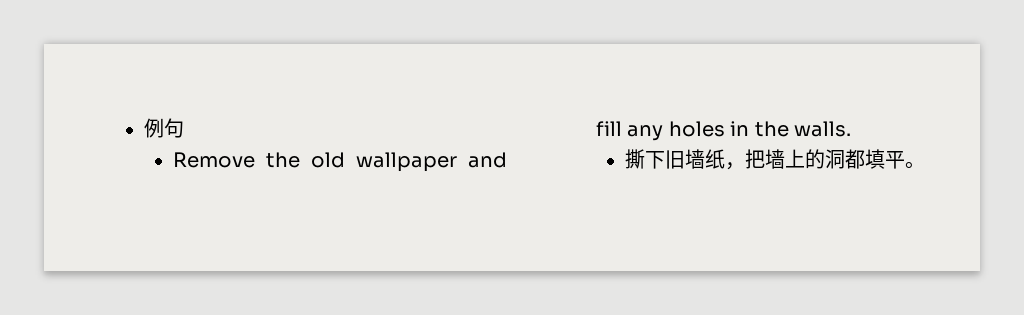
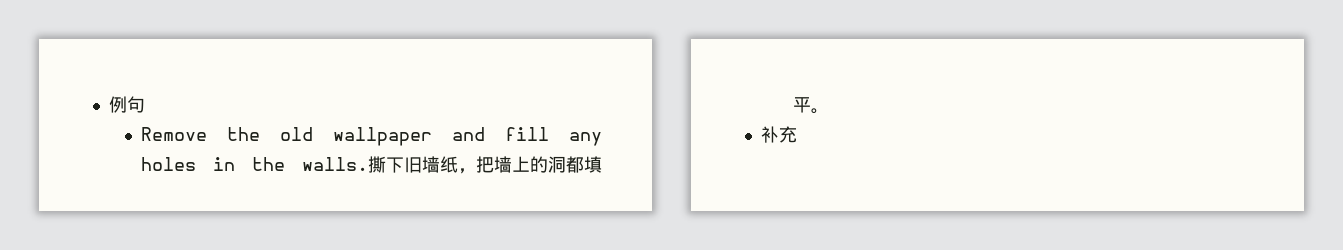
- Remove the old wallpaper and fill any holes in the walls.
- 撕下旧墙纸，把墙上的洞都填平。
+ Remove the old wallpaper and fill any holes in the walls.撕下旧墙纸，把墙上的洞都填平。
+ 补充

